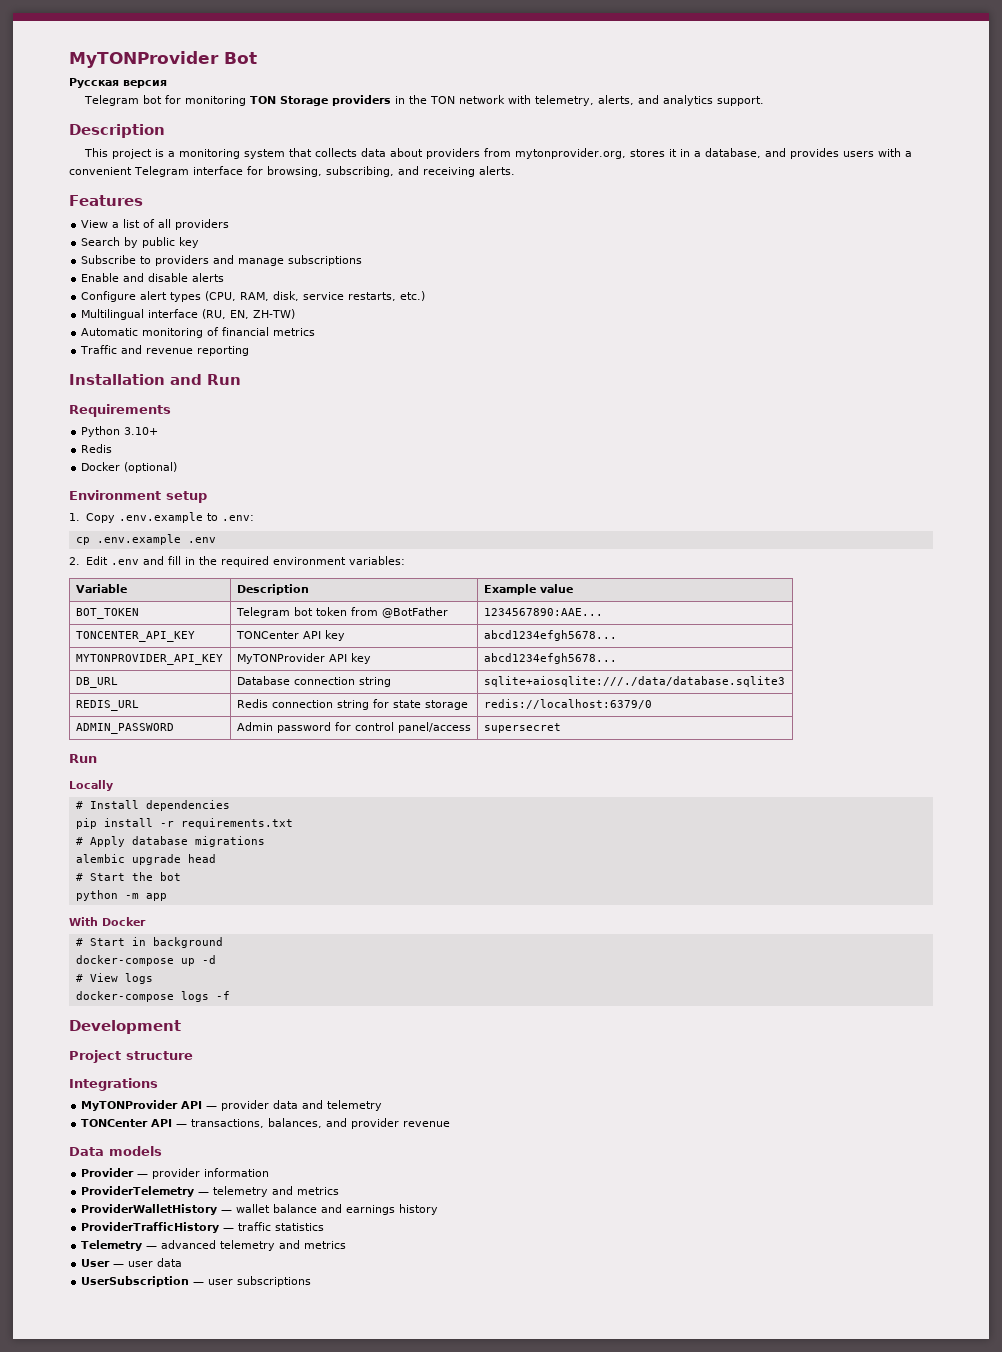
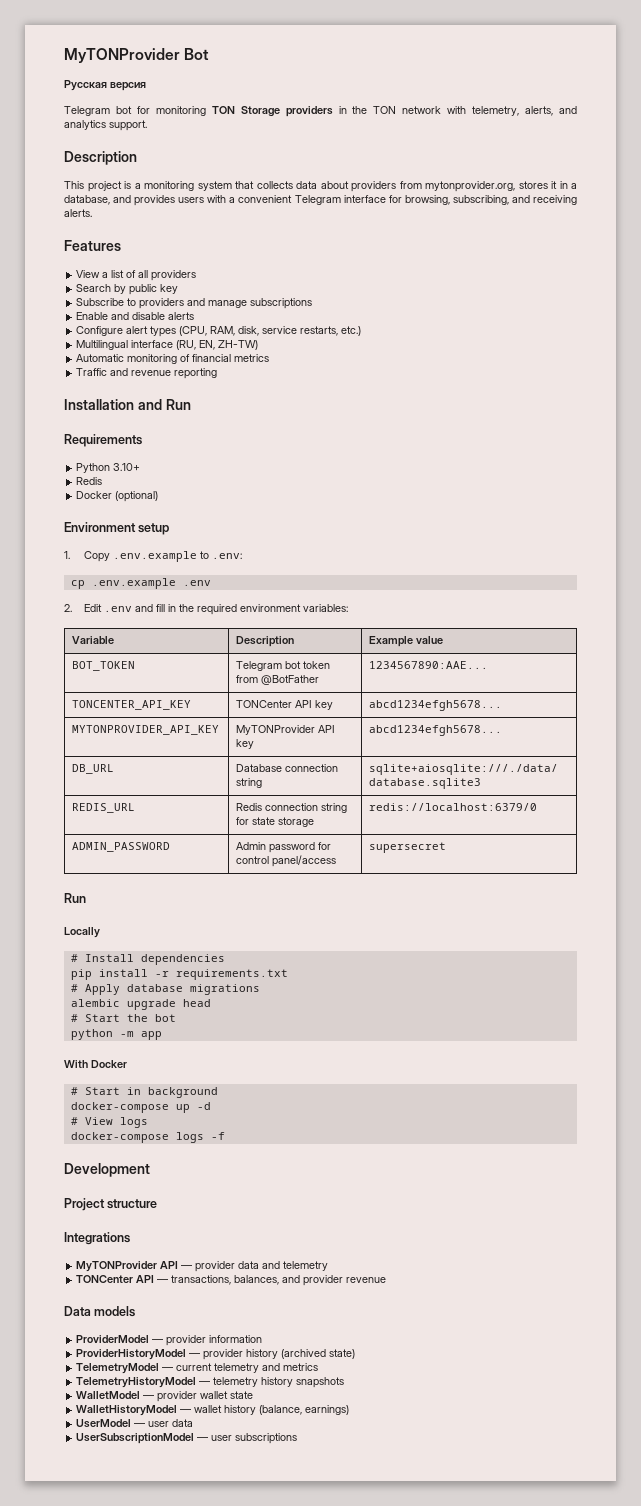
- Provider — provider information
+ ProviderModel — provider information
- ProviderTelemetry — telemetry and metrics
- ProviderWalletHistory — wallet balance and earnings history
- ProviderTrafficHistory — traffic statistics
- Telemetry — advanced telemetry and metrics
- User — user data
+ ProviderHistoryModel — provider history (archived state)
+ TelemetryModel — current telemetry and metrics
+ TelemetryHistoryModel — telemetry history snapshots
+ WalletModel — provider wallet state
+ WalletHistoryModel — wallet history (balance, earnings)
+ UserModel — user data
- UserSubscription — user subscriptions
+ UserSubscriptionModel — user subscriptions

